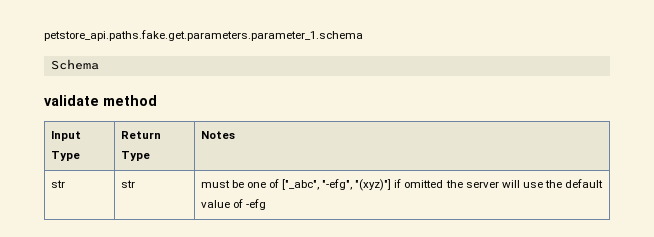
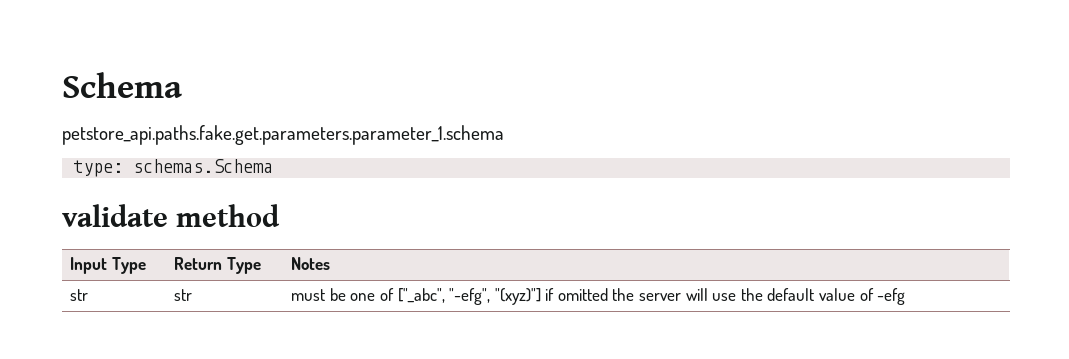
+ Schema
- Schema
+ type: schemas.Schema

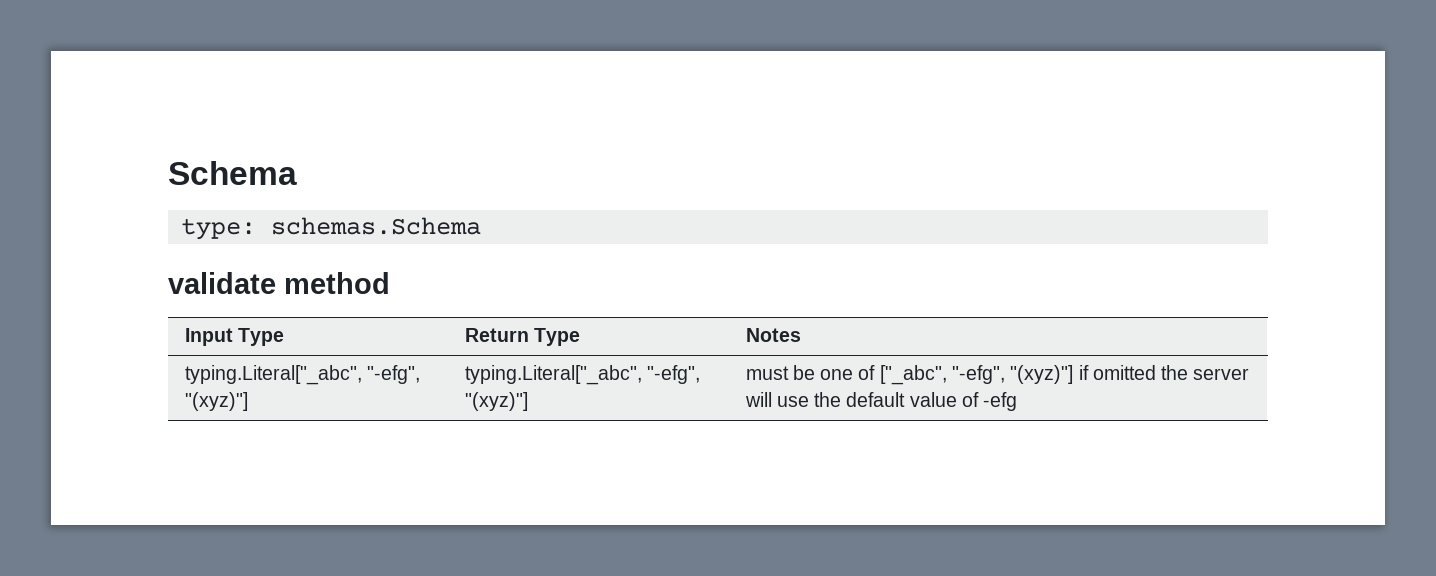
- petstore_api.paths.fake.get.parameters.parameter_1.schema
- str | str | must be one of ["_abc", "-efg", "(xyz)"] if omitted the server will use the default value of -efg
+ typing.Literal["_abc", "-efg", "(xyz)"] | typing.Literal["_abc", "-efg", "(xyz)"] | must be one of ["_abc", "-efg", "(xyz)"] if omitted the server will use the default value of -efg

